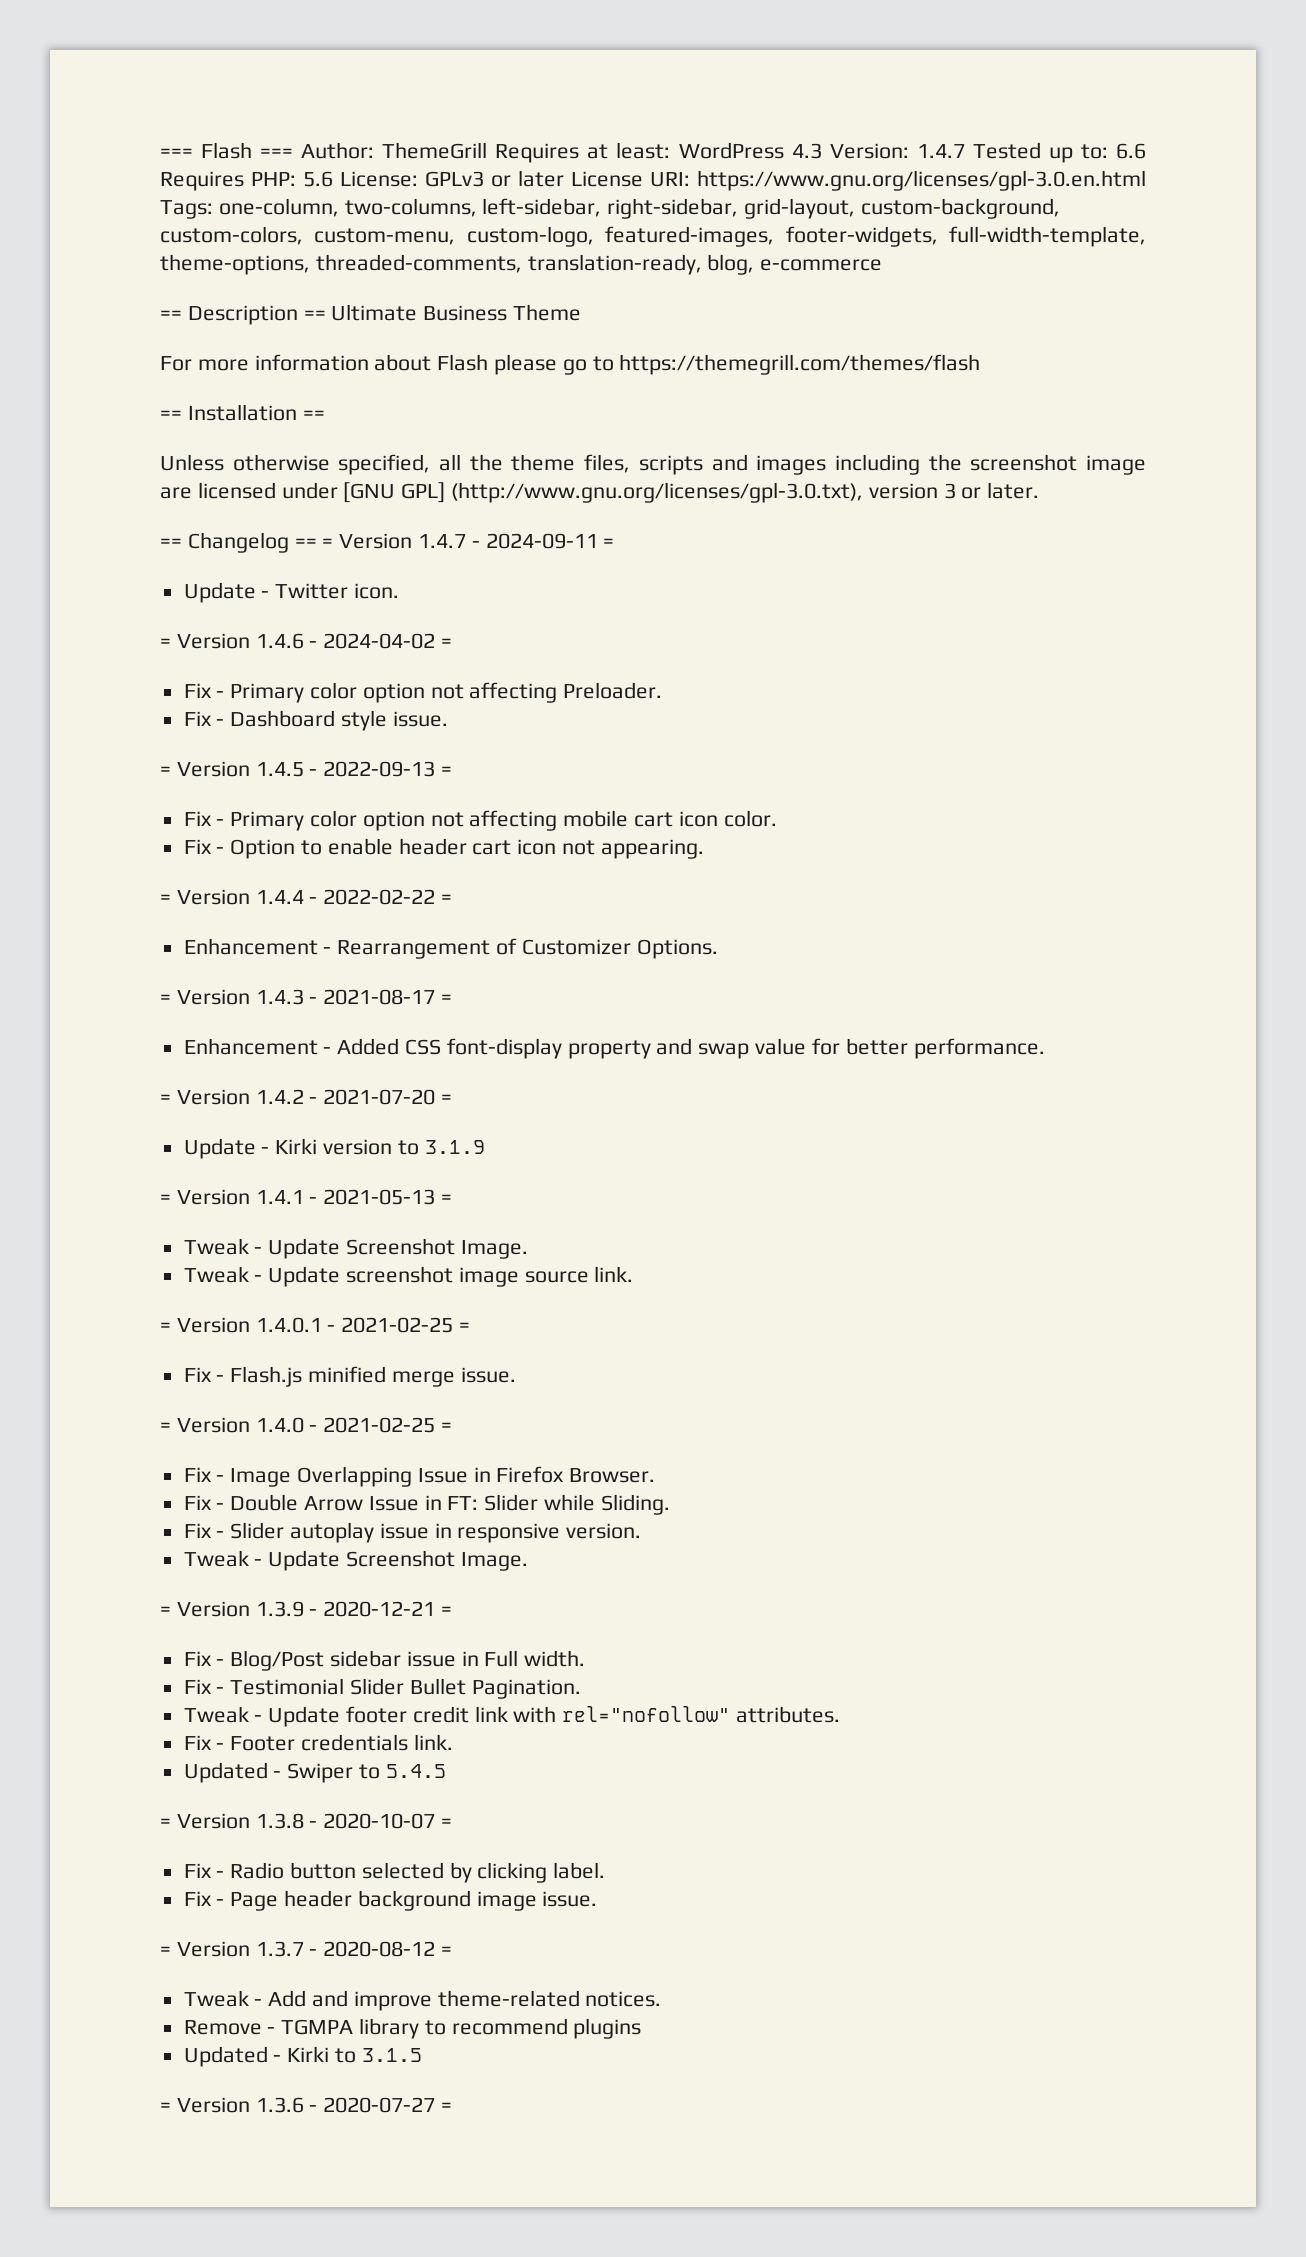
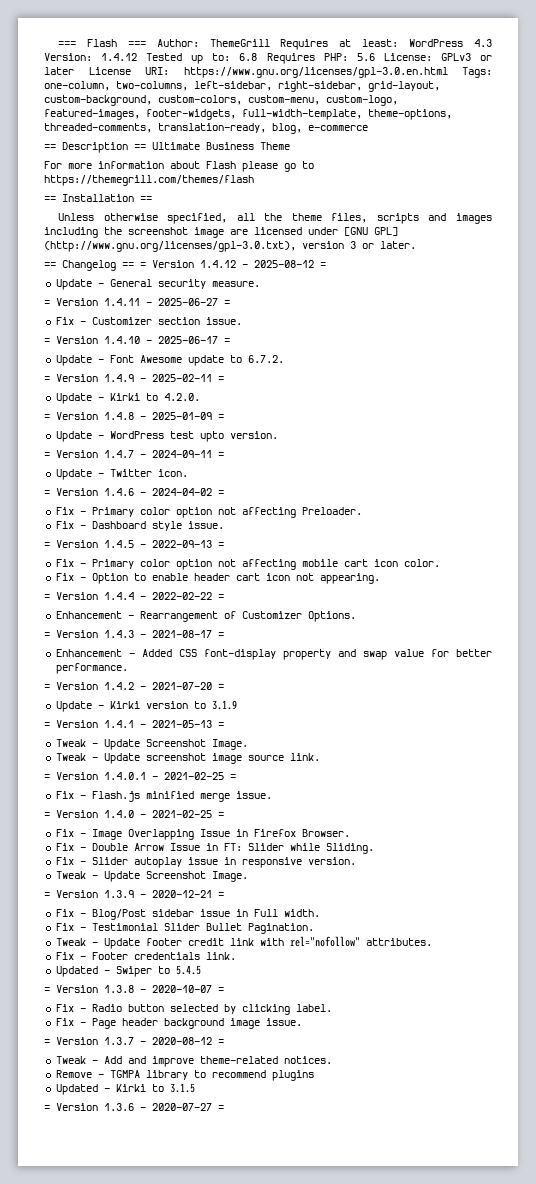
- === Flash === Author: ThemeGrill Requires at least: WordPress 4.3 Version: 1.4.7 Tested up to: 6.6 Requires PHP: 5.6 License: GPLv3 or later License URI: https://www.gnu.org/licenses/gpl-3.0.en.html Tags: one-column, two-columns, left-sidebar, right-sidebar, grid-layout, custom-background, custom-colors, custom-menu, custom-logo, featured-images, footer-widgets, full-width-template, theme-options, threaded-comments, translation-ready, blog, e-commerce
+ === Flash === Author: ThemeGrill Requires at least: WordPress 4.3 Version: 1.4.12 Tested up to: 6.8 Requires PHP: 5.6 License: GPLv3 or later License URI: https://www.gnu.org/licenses/gpl-3.0.en.html Tags: one-column, two-columns, left-sidebar, right-sidebar, grid-layout, custom-background, custom-colors, custom-menu, custom-logo, featured-images, footer-widgets, full-width-template, theme-options, threaded-comments, translation-ready, blog, e-commerce
- == Changelog == = Version 1.4.7 - 2024-09-11 =
+ == Changelog == = Version 1.4.12 - 2025-08-12 =
+ Update - General security measure.
+ = Version 1.4.11 - 2025-06-27 =
+ Fix - Customizer section issue.
+ = Version 1.4.10 - 2025-06-17 =
+ Update - Font Awesome update to 6.7.2.
+ = Version 1.4.9 - 2025-02-11 =
+ Update - Kirki to 4.2.0.
+ = Version 1.4.8 - 2025-01-09 =
+ Update - WordPress test upto version.
+ = Version 1.4.7 - 2024-09-11 =

